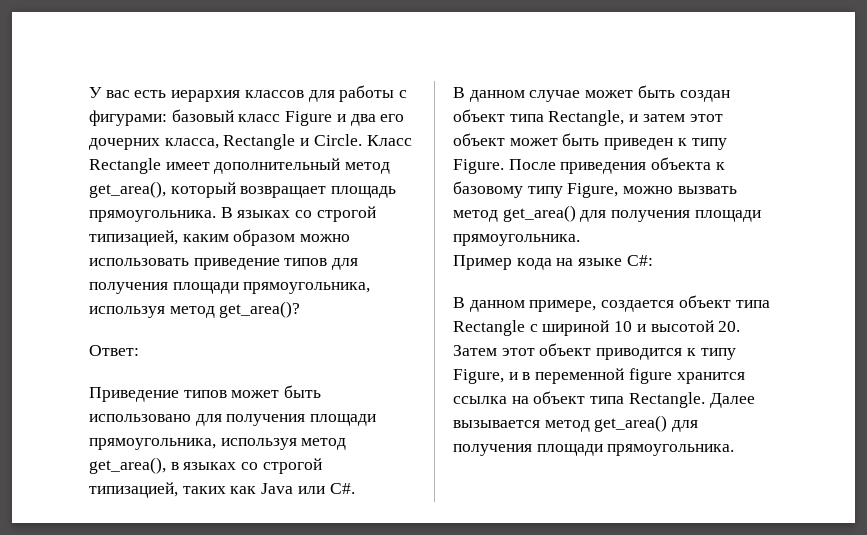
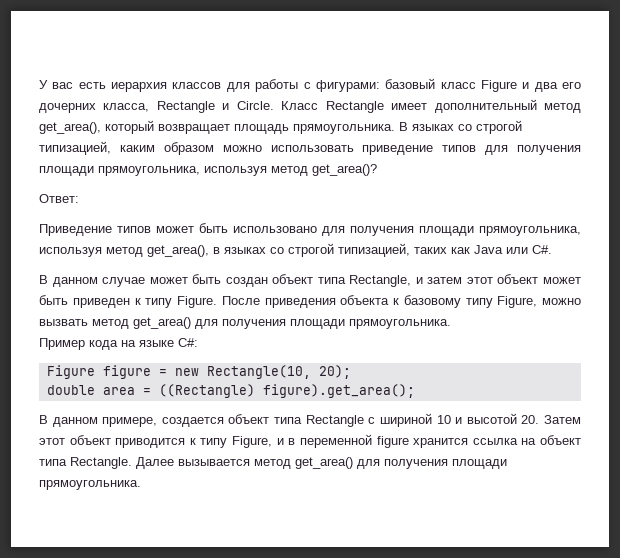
+ Figure figure = new Rectangle(10, 20);
+ double area = ((Rectangle) figure).get_area();

